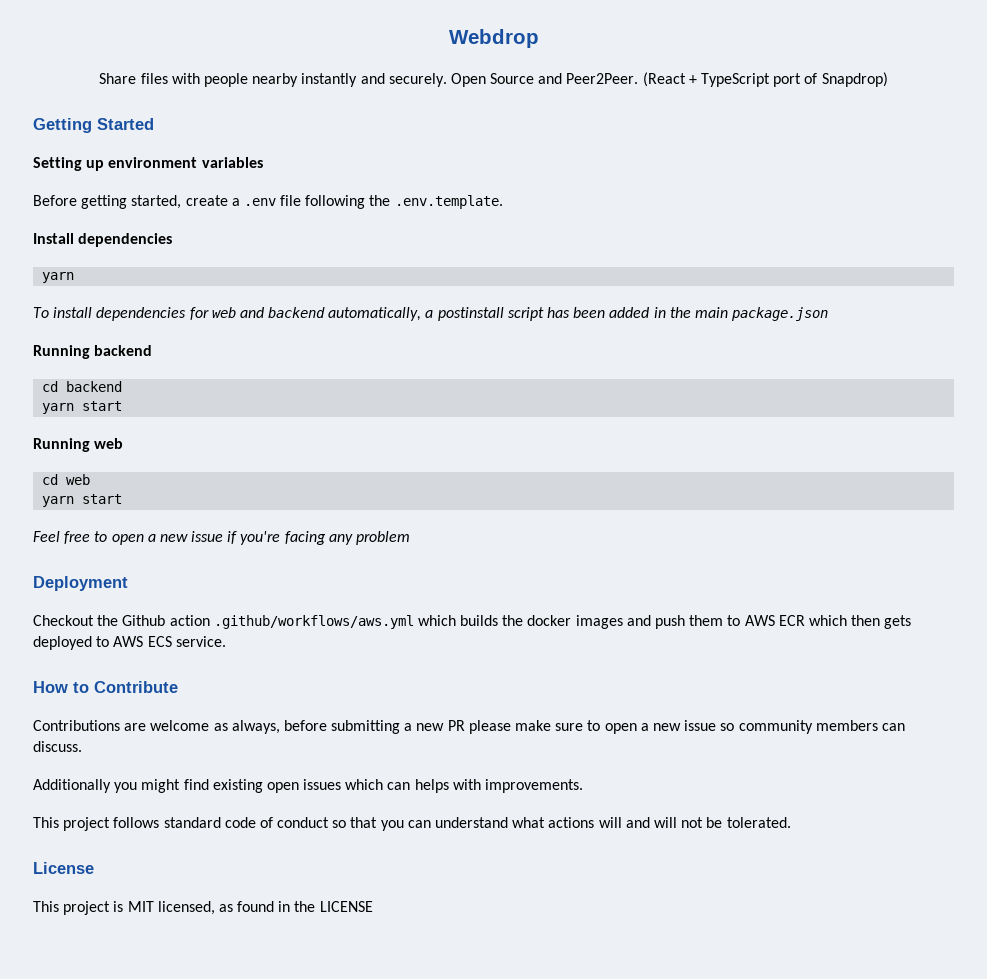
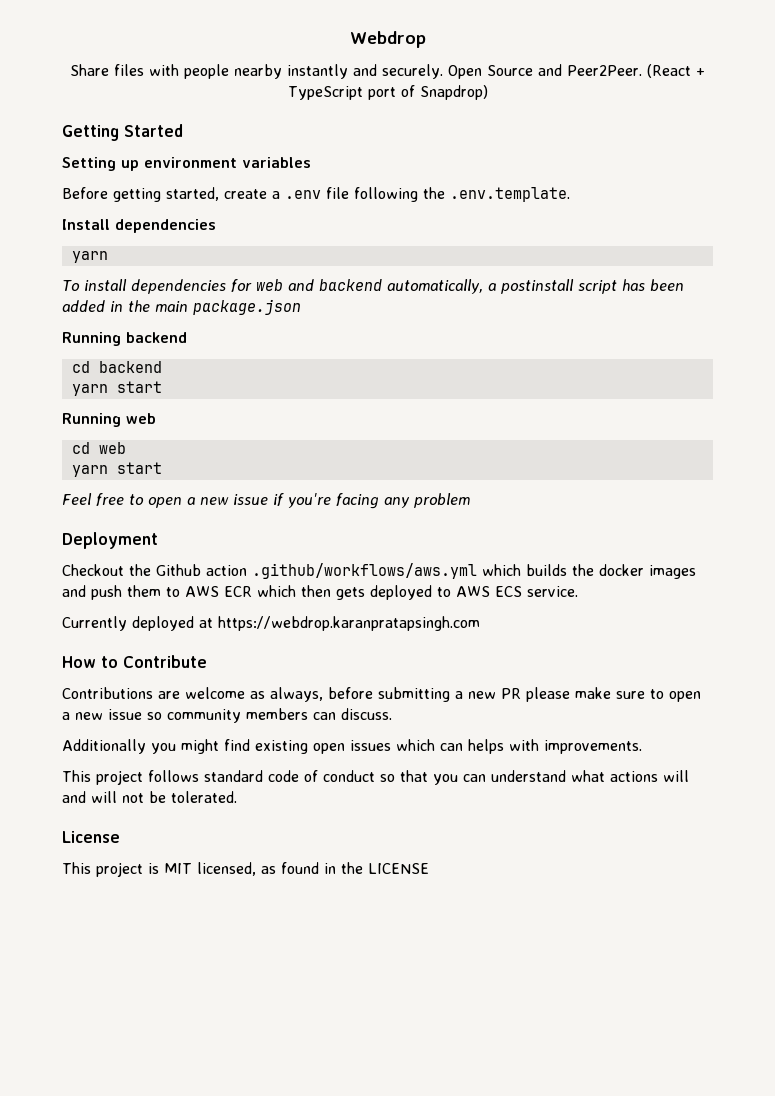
+ Currently deployed at https://webdrop.karanpratapsingh.com

